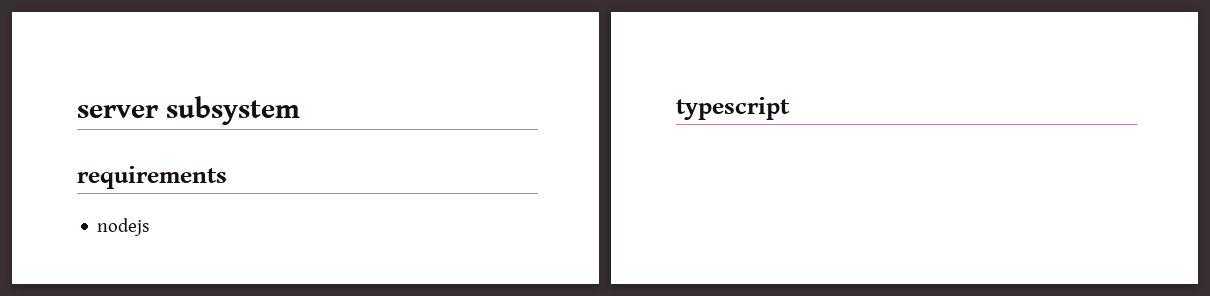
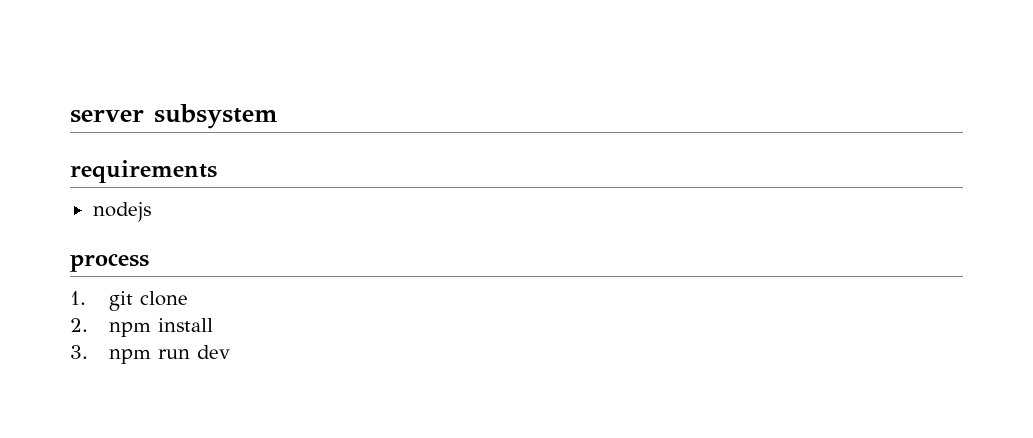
- typescript
+ process
+ 1. git clone
+ 2. npm install
+ 3. npm run dev

